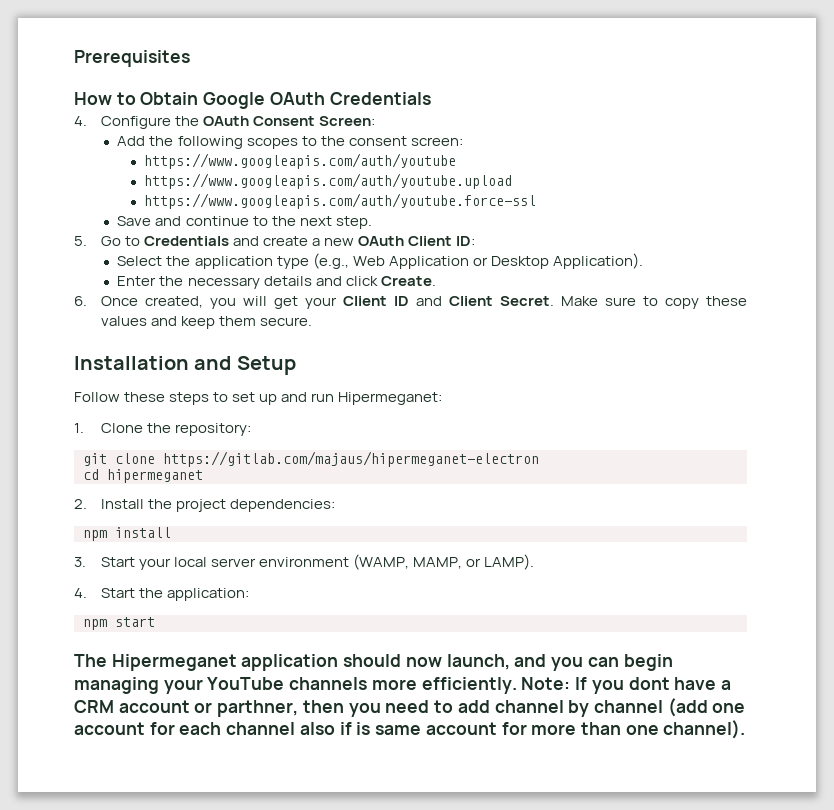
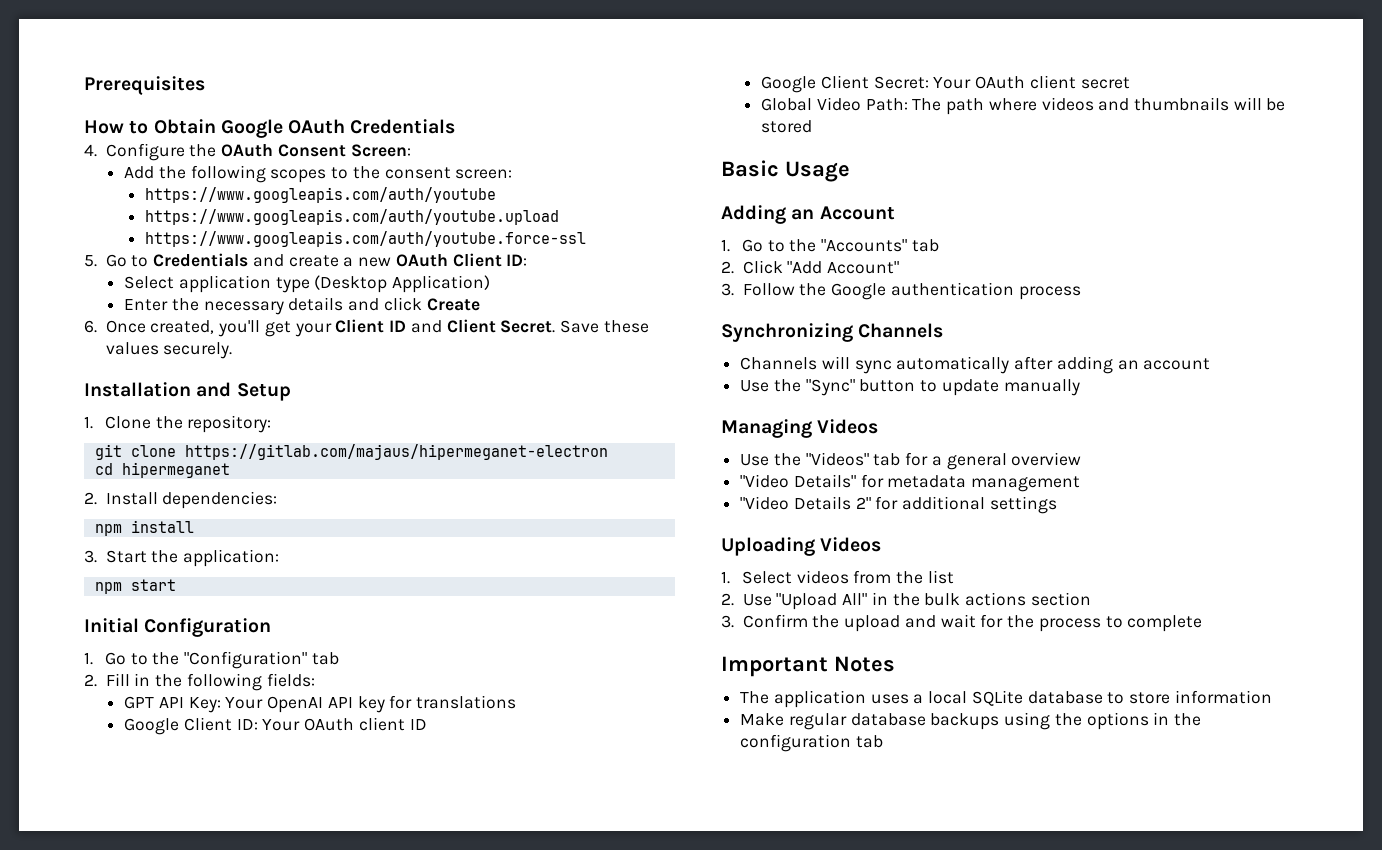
- Save and continue to the next step.
- Select the application type (e.g., Web Application or Desktop Application).
+ Select application type (Desktop Application)
- Enter the necessary details and click Create.
+ Enter the necessary details and click Create
- 6. Once created, you will get your Client ID and Client Secret.
+ 6. Once created, you'll get your Client ID and Client Secret.
- Make sure to copy these values and keep them secure.
+ Save these values securely.
  Installation and Setup
- Follow these steps to set up and run Hipermeganet:
- 2. Install the project dependencies:
+ 2. Install dependencies:
- 3. Start your local server environment (WAMP, MAMP, or LAMP).
- 4. Start the application:
+ 3. Start the application:
- The Hipermeganet application should now launch, and you can begin managing your YouTube channels more efficiently. Note: If you dont have a CRM account or parthner, then you need to add channel by channel (add one account for each channel also if is same account for more than one channel).
+ Initial Configuration
+ 1. Go to the "Configuration" tab
+ 2. Fill in the following fields:
+ GPT API Key: Your OpenAI API key for translations
+ Google Client ID: Your OAuth client ID
+ Google Client Secret: Your OAuth client secret
+ Global Video Path: The path where videos and thumbnails will be stored
+ Basic Usage
+ Adding an Account
+ 1. Go to the "Accounts" tab
+ 2. Click "Add Account"
+ 3. Follow the Google authentication process
+ Synchronizing Channels
+ Channels will sync automatically after adding an account
+ Use the "Sync" button to update manually
+ Managing Videos
+ Use the "Videos" tab for a general overview
+ "Video Details" for metadata management
+ "Video Details 2" for additional settings
+ Uploading Videos
+ 1. Select videos from the list
+ 2. Use "Upload All" in the bulk actions section
+ 3. Confirm the upload and wait for the process to complete
+ Important Notes
+ The application uses a local SQLite database to store information
+ Make regular database backups using the options in the configuration tab

